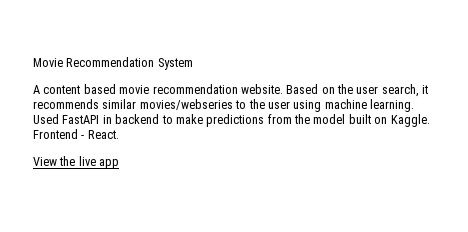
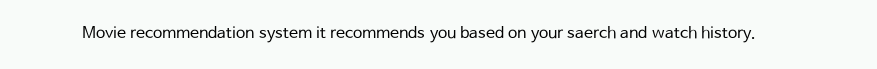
- Movie Recommendation System
- A content based movie recommendation website. Based on the user search, it recommends similar movies/webseries to the user using machine learning. Used FastAPI in backend to make predictions from the model built on Kaggle. Frontend - React.
- View the live app
+ Movie recommendation system it recommends you based on your saerch and watch history.

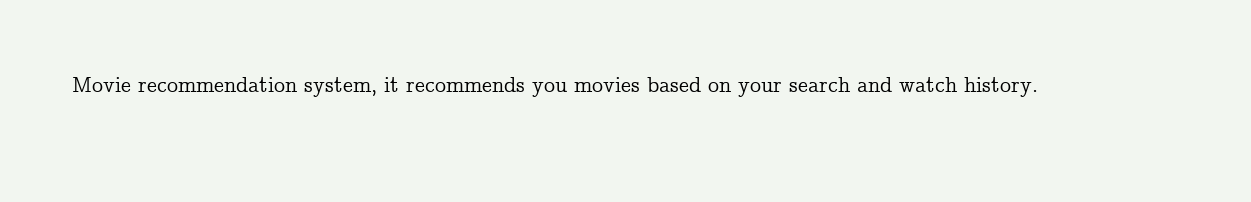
- Movie recommendation system it recommends you based on your saerch and watch history.
+ Movie recommendation system, it recommends you movies based on your search and watch history.

